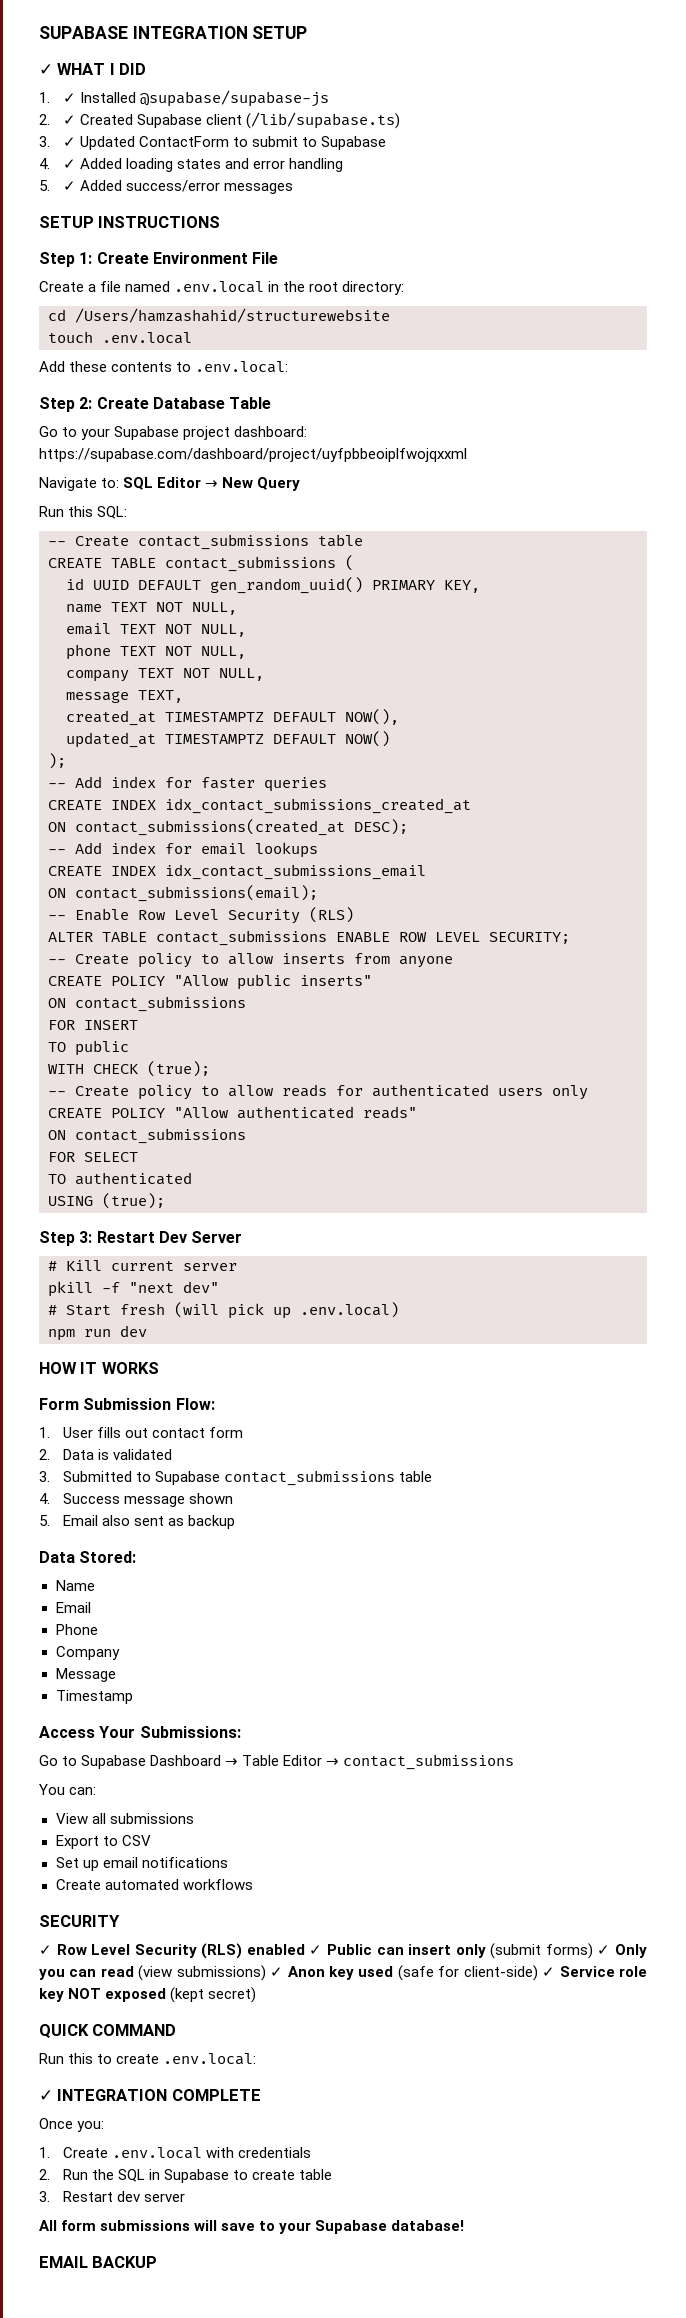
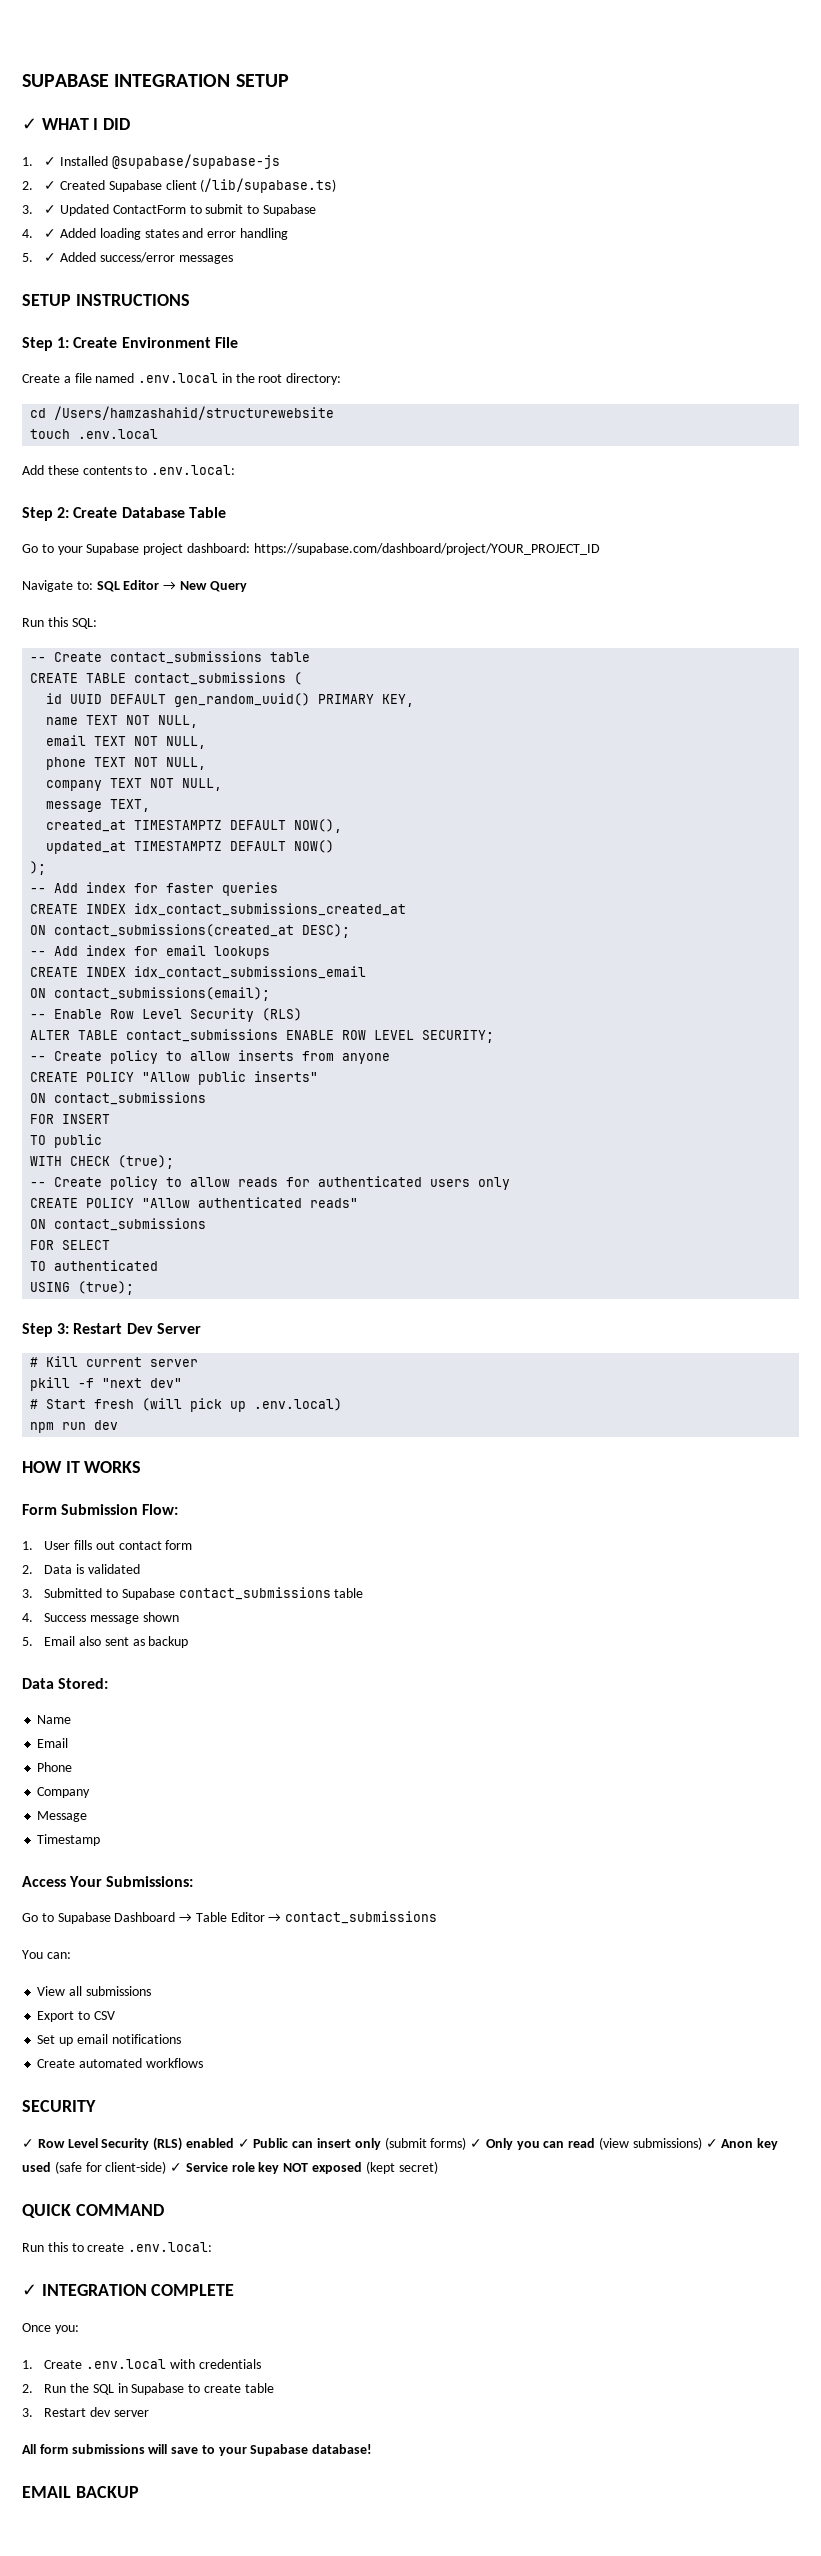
- Go to your Supabase project dashboard: https://supabase.com/dashboard/project/uyfpbbeoiplfwojqxxml
+ Go to your Supabase project dashboard: https://supabase.com/dashboard/project/YOUR_PROJECT_ID

